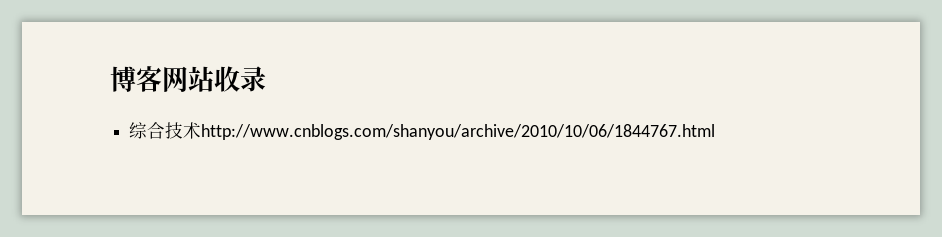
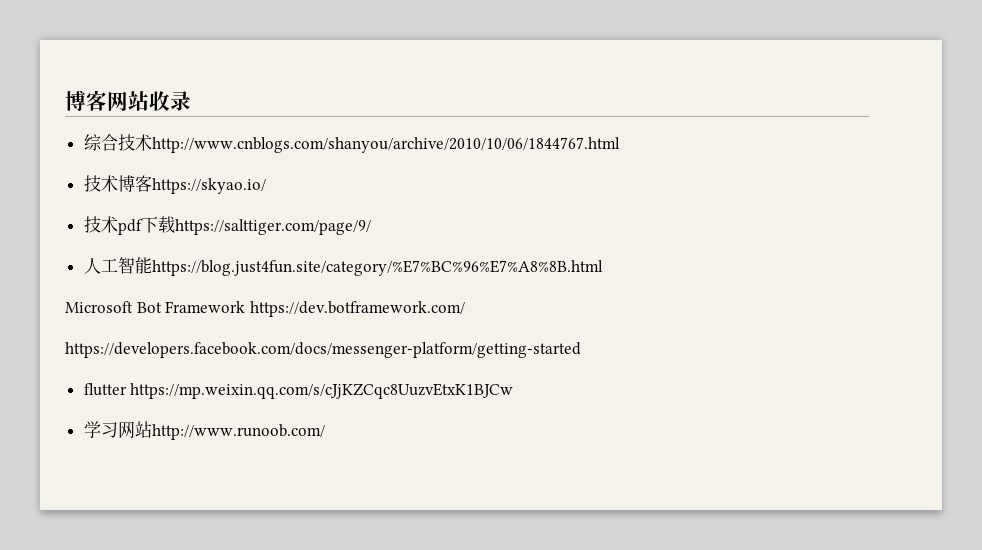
+ 技术博客https://skyao.io/
+ 技术pdf下载https://salttiger.com/page/9/
+ 人工智能https://blog.just4fun.site/category/%E7%BC%96%E7%A8%8B.html
+ Microsoft Bot Framework https://dev.botframework.com/
+ https://developers.facebook.com/docs/messenger-platform/getting-started
+ flutter https://mp.weixin.qq.com/s/cJjKZCqc8UuzvEtxK1BJCw
+ 学习网站http://www.runoob.com/

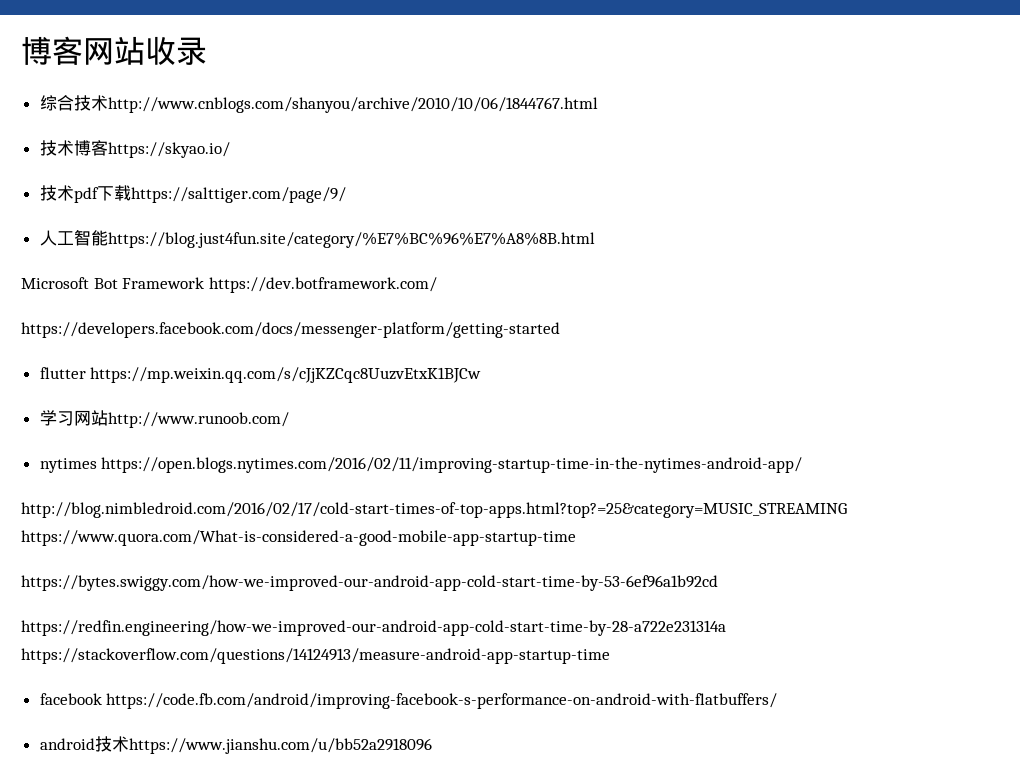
+ nytimes https://open.blogs.nytimes.com/2016/02/11/improving-startup-time-in-the-nytimes-android-app/
+ http://blog.nimbledroid.com/2016/02/17/cold-start-times-of-top-apps.html?top?=25&category=MUSIC_STREAMING https://www.quora.com/What-is-considered-a-good-mobile-app-startup-time
+ https://bytes.swiggy.com/how-we-improved-our-android-app-cold-start-time-by-53-6ef96a1b92cd
+ https://redfin.engineering/how-we-improved-our-android-app-cold-start-time-by-28-a722e231314a https://stackoverflow.com/questions/14124913/measure-android-app-startup-time
+ facebook https://code.fb.com/android/improving-facebook-s-performance-on-android-with-flatbuffers/
+ android技术https://www.jianshu.com/u/bb52a2918096

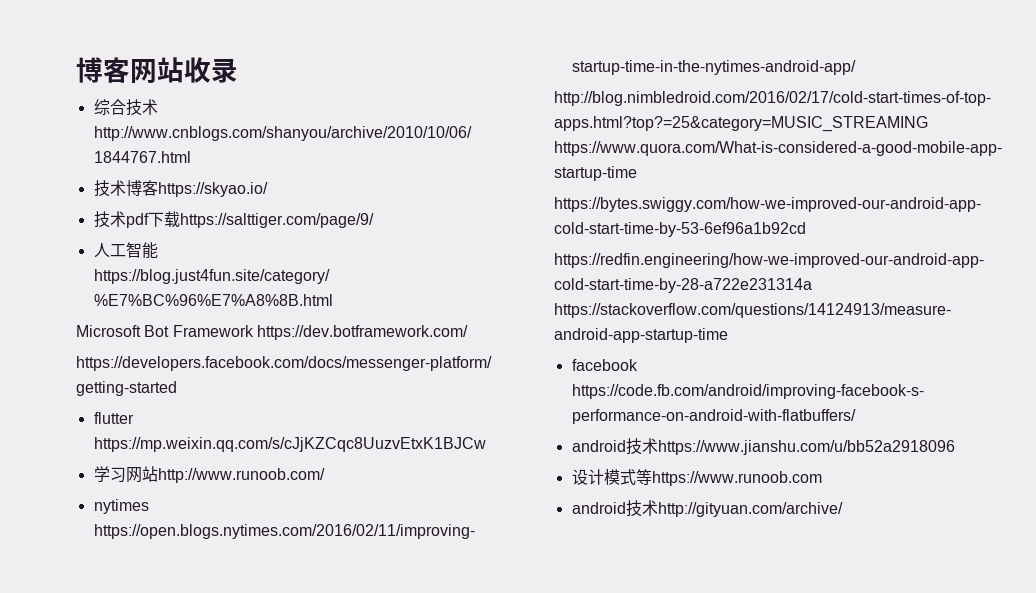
+ 设计模式等https://www.runoob.com
+ android技术http://gityuan.com/archive/

